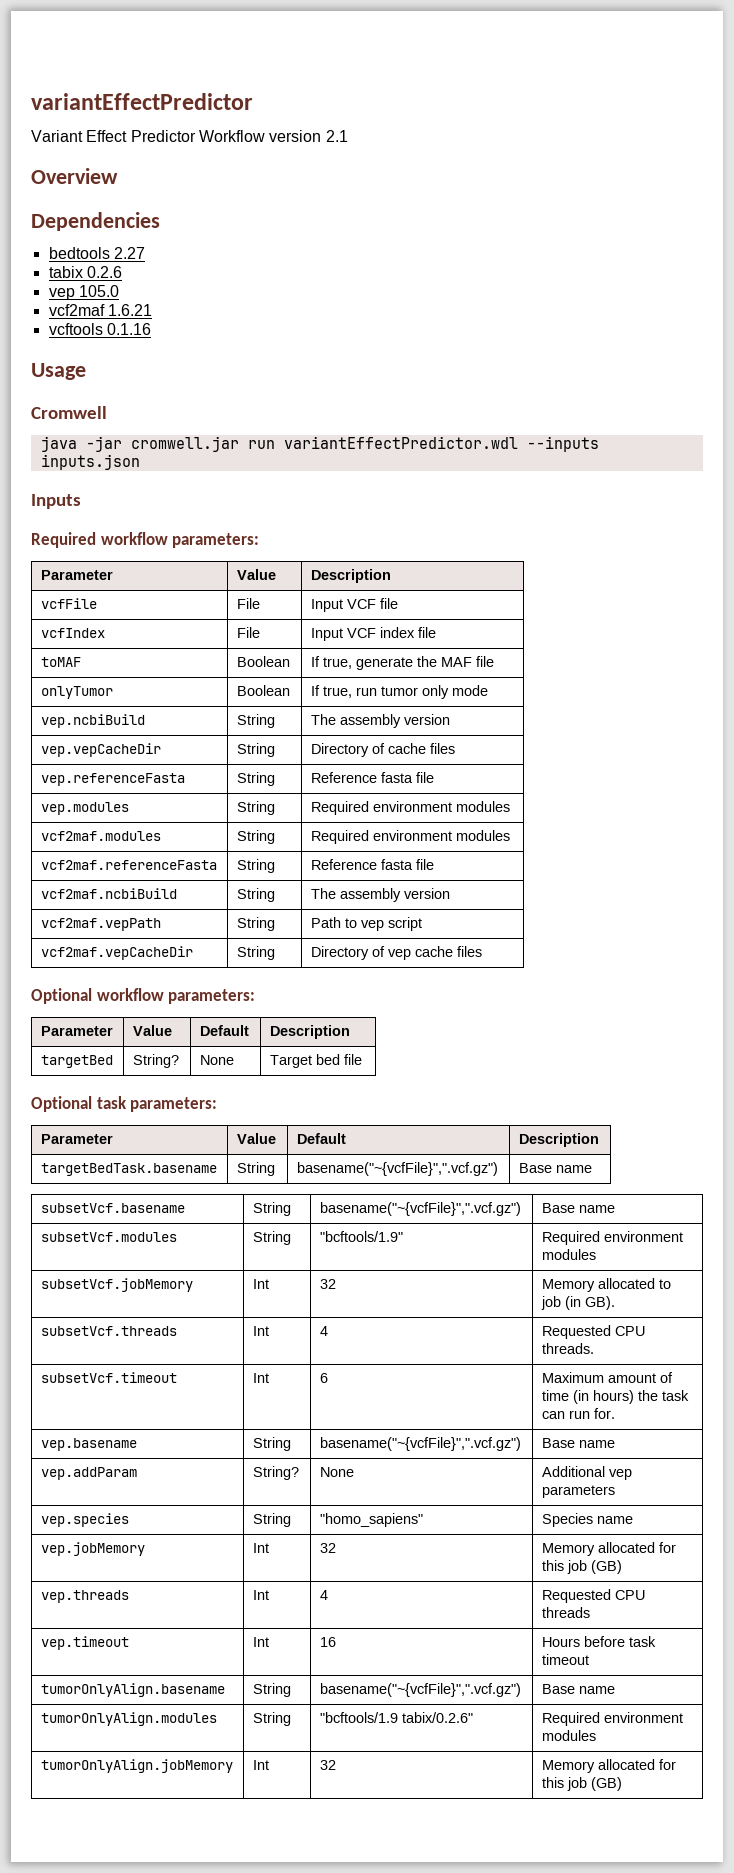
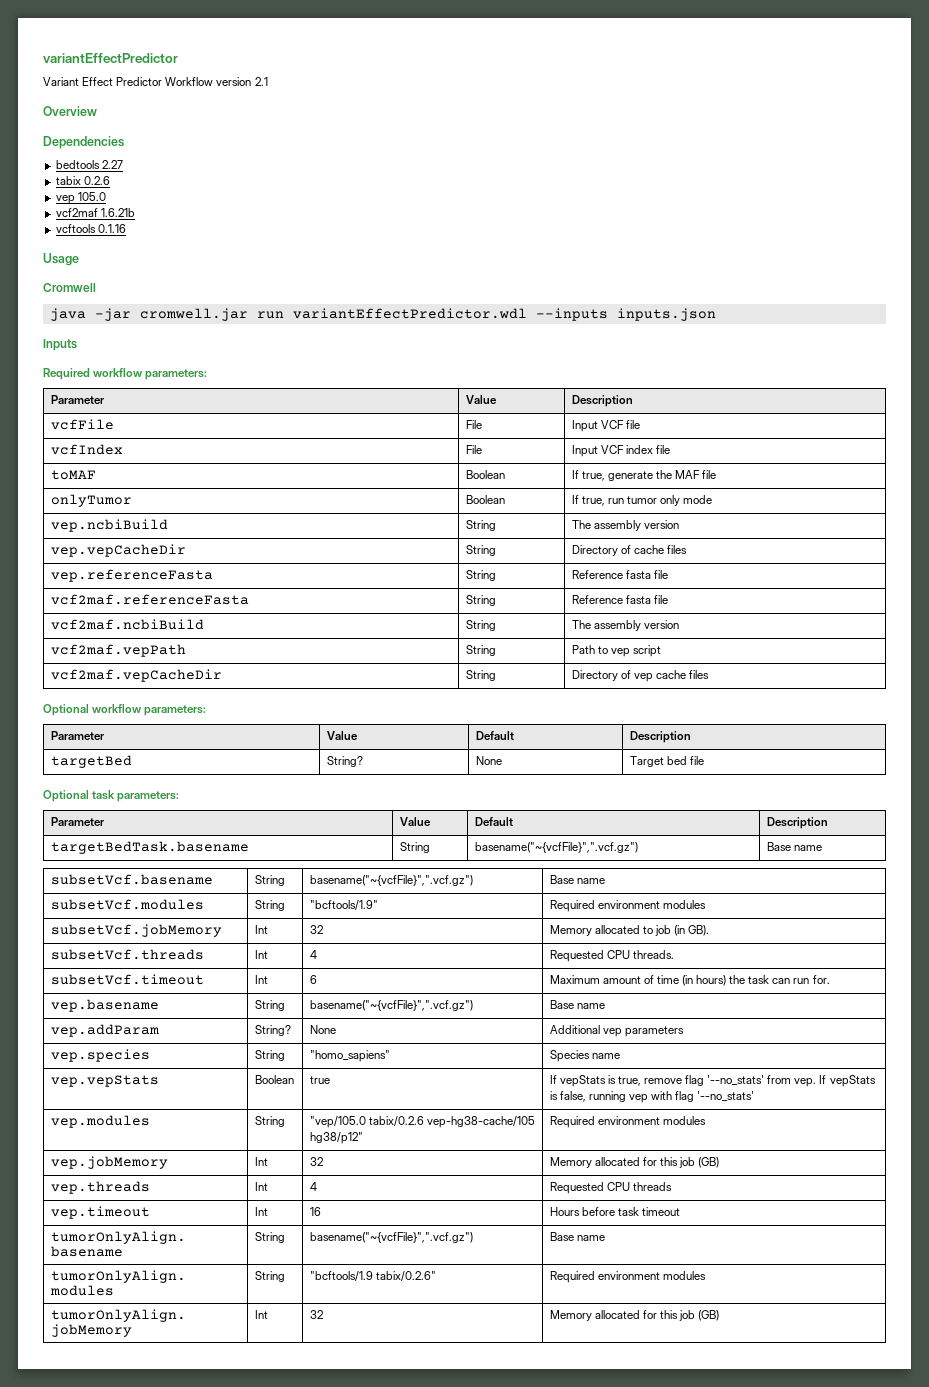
- vcf2maf 1.6.21
+ vcf2maf 1.6.21b
- vep.modules | String | Required environment modules
- vcf2maf.modules | String | Required environment modules
+ vep.vepStats | Boolean | true | If vepStats is true, remove flag '--no_stats' from vep. If vepStats is false, running vep with flag '--no_stats'
+ vep.modules | String | "vep/105.0 tabix/0.2.6 vep-hg38-cache/105 hg38/p12" | Required environment modules

